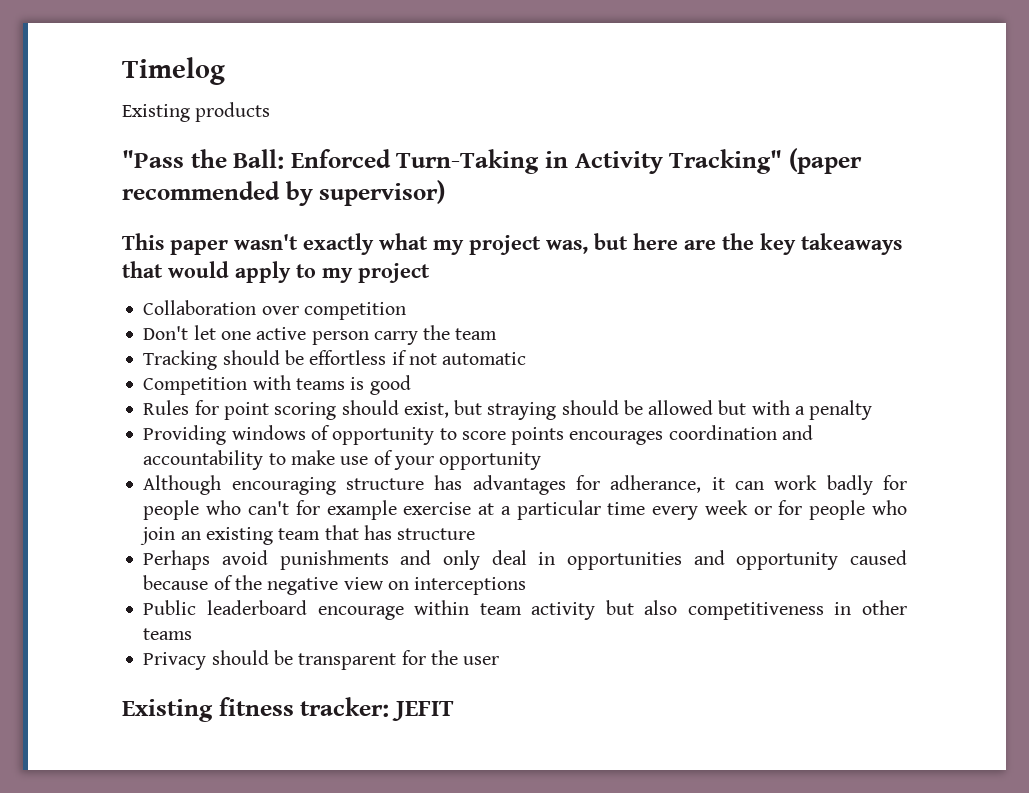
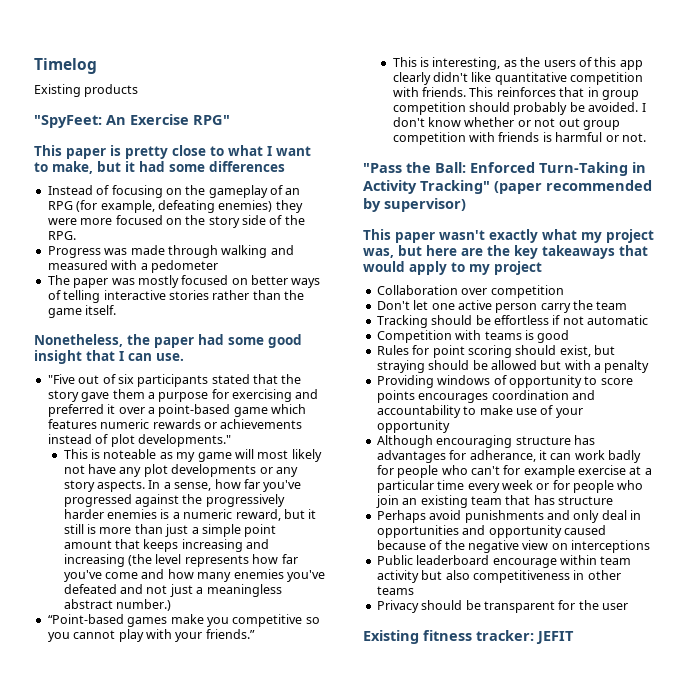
+ "SpyFeet: An Exercise RPG"
+ This paper is pretty close to what I want to make, but it had some differences
+ Instead of focusing on the gameplay of an RPG (for example, defeating enemies) they were more focused on the story side of the RPG.
+ Progress was made through walking and measured with a pedometer
+ The paper was mostly focused on better ways of telling interactive stories rather than the game itself.
+ Nonetheless, the paper had some good insight that I can use.
+ "Five out of six participants stated that the story gave them a purpose for exercising and preferred it over a point-based game which features numeric rewards or achievements instead of plot developments."
+ This is noteable as my game will most likely not have any plot developments or any story aspects. In a sense, how far you've progressed against the progressively harder enemies is a numeric reward, but it still is more than just a simple point amount that keeps increasing and increasing (the level represents how far you've come and how many enemies you've defeated and not just a meaningless abstract number.)
+ “Point-based games make you competitive so you cannot play with your friends.”
+ This is interesting, as the users of this app clearly didn't like quantitative competition with friends. This reinforces that in group competition should probably be avoided. I don't know whether or not out group competition with friends is harmful or not.

